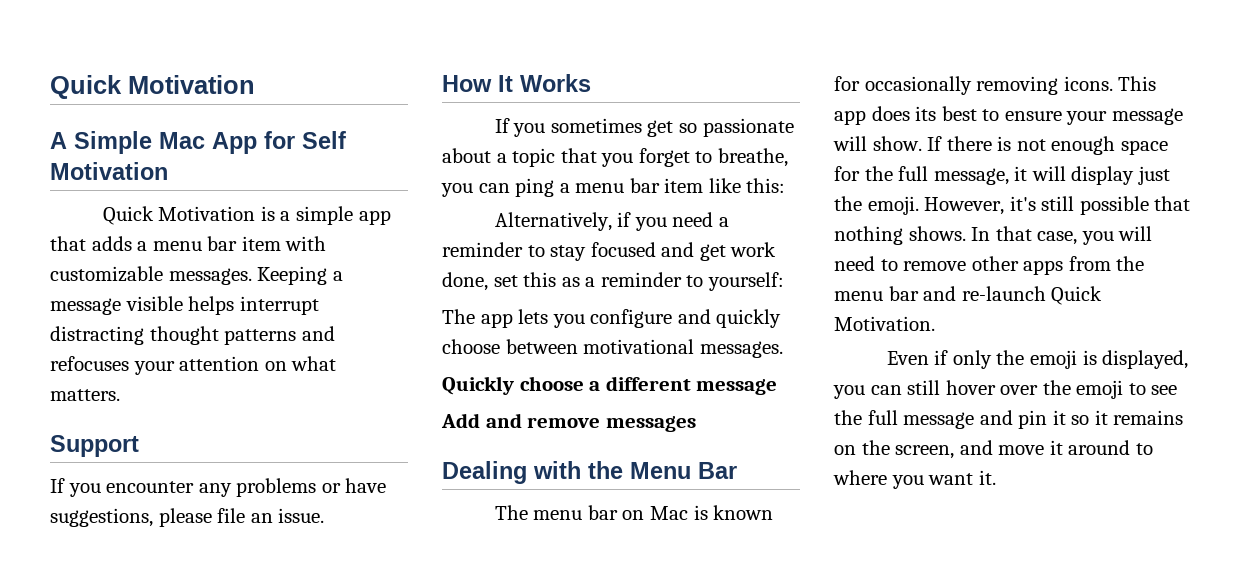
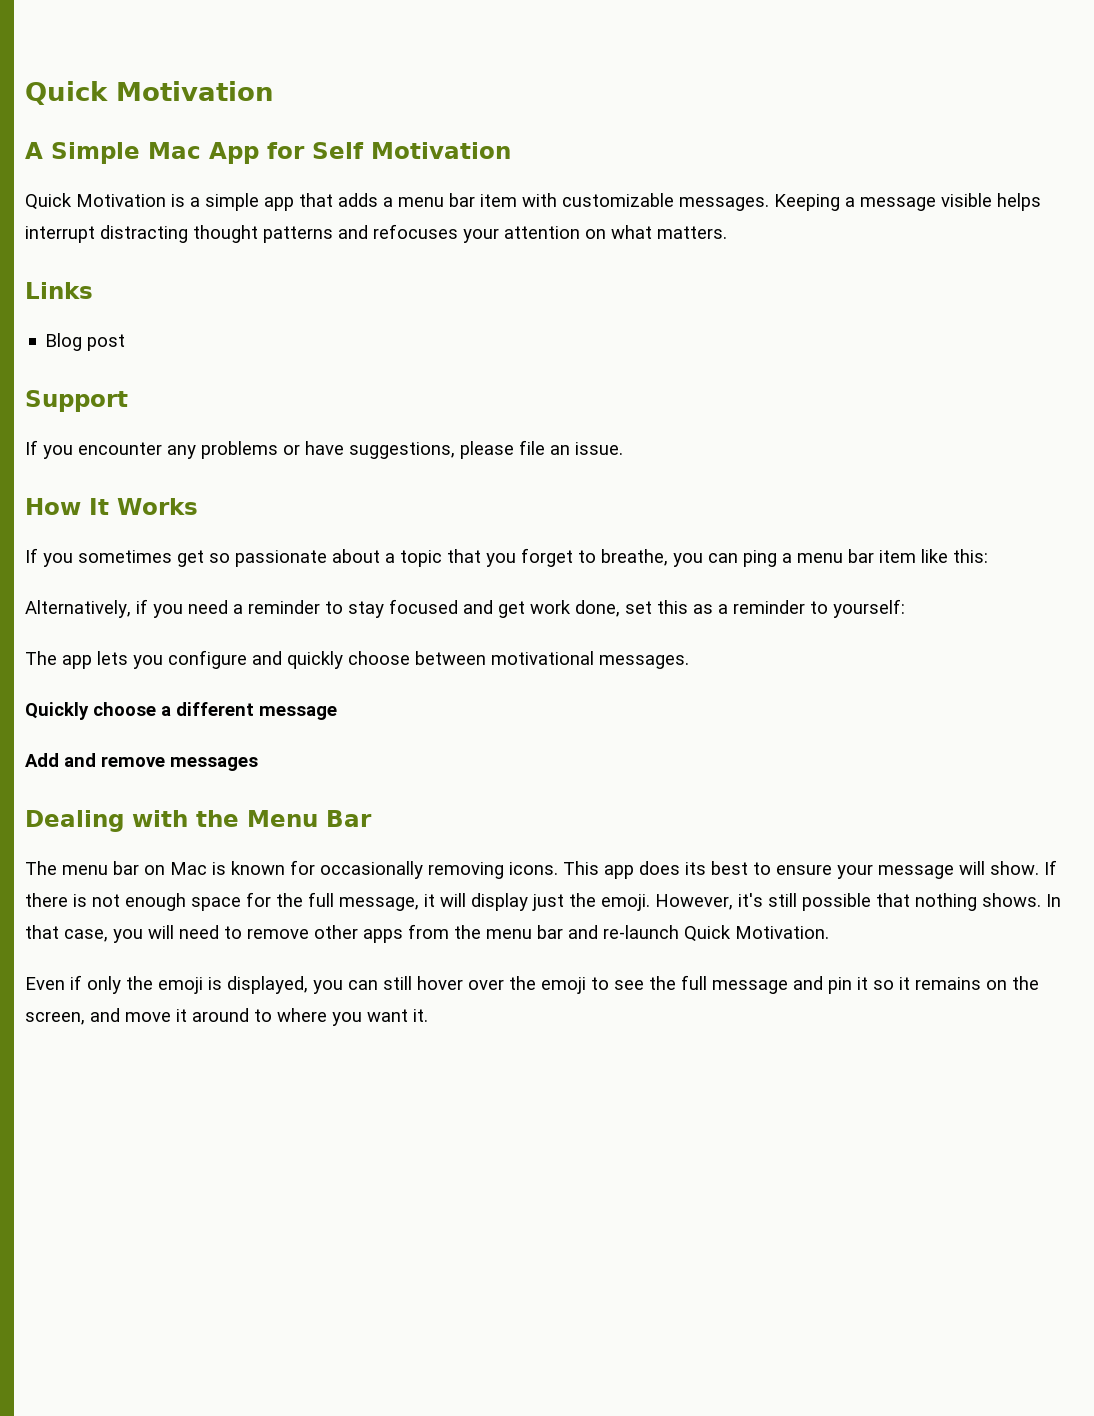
+ Links
+ Blog post

